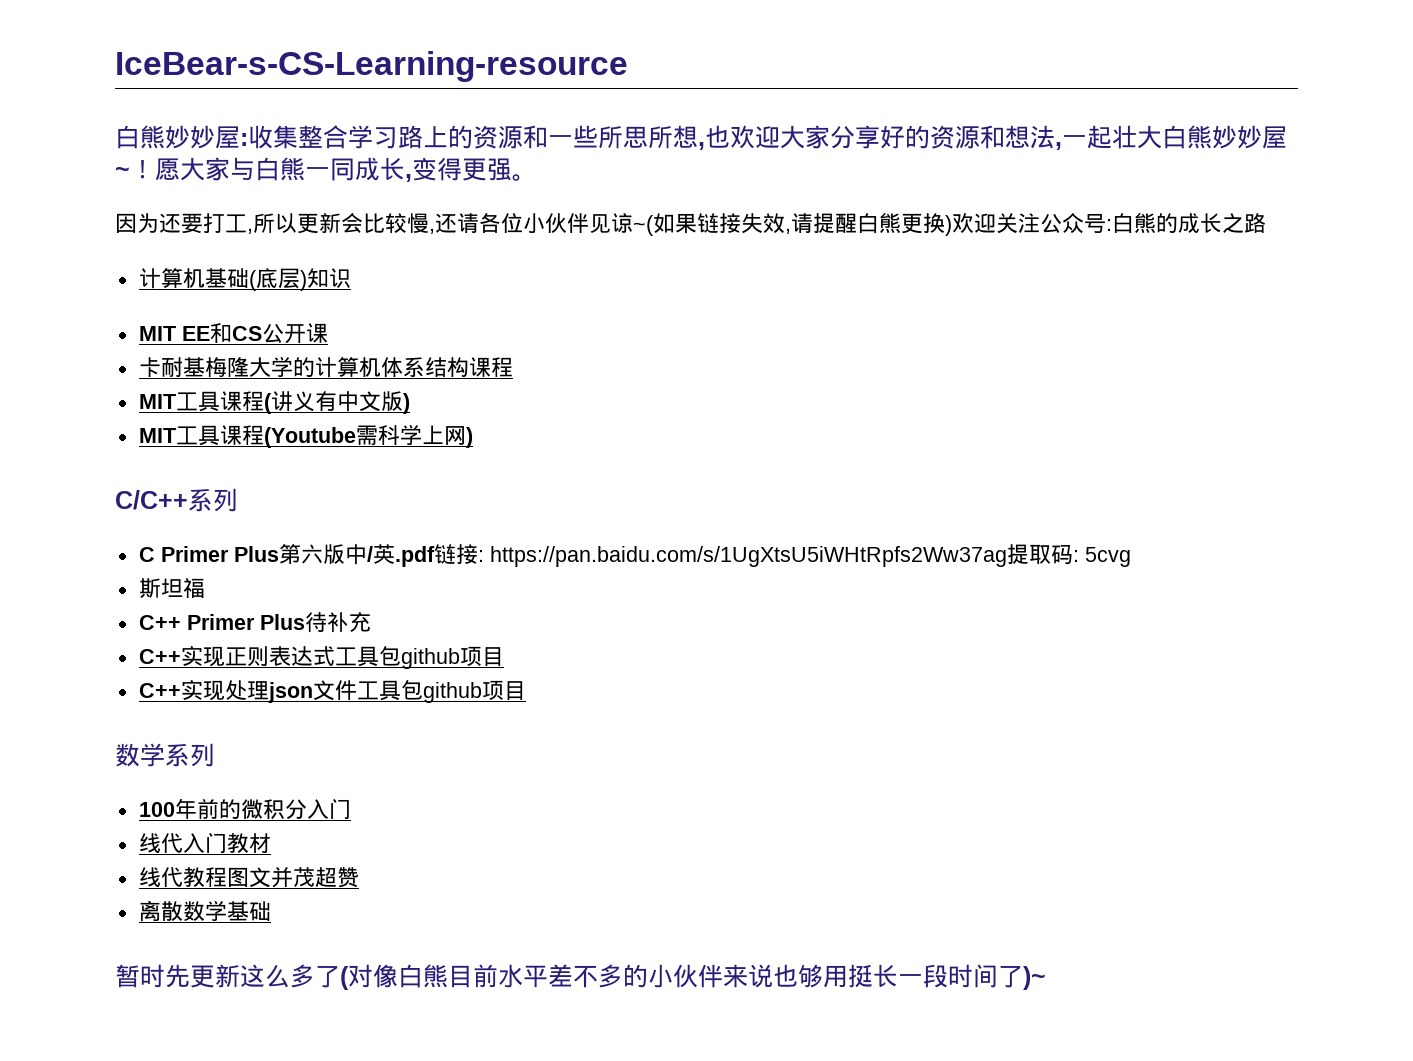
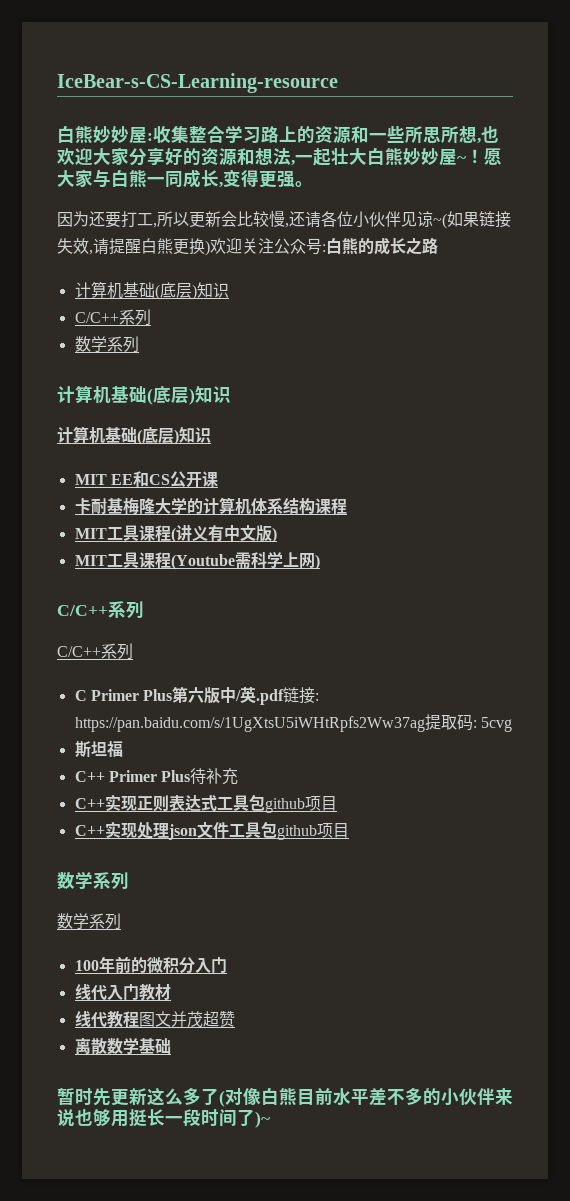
  因为还要打工,所以更新会比较慢,还请各位小伙伴见谅~(如果链接失效,请提醒白熊更换)欢迎关注公众号:白熊的成长之路
+ 计算机基础(底层)知识
+ C/C++系列
+ 数学系列
+ 计算机基础(底层)知识
  MIT工具课程(Youtube需科学上网)
+ C/C++系列
  C++实现处理json文件工具包github项目
+ 数学系列

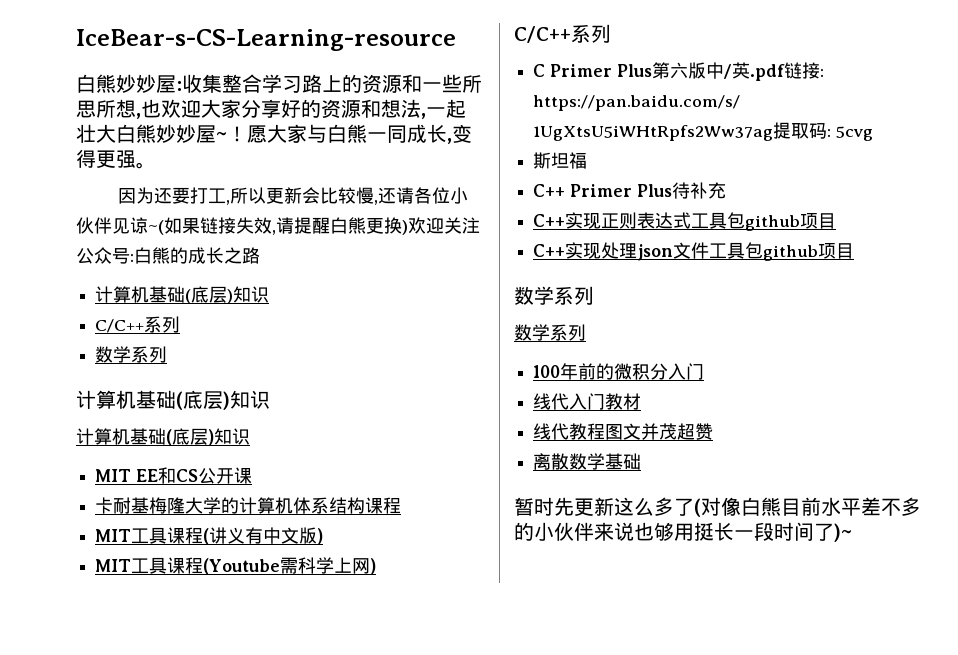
  MIT工具课程(Youtube需科学上网)
- C/C++系列

